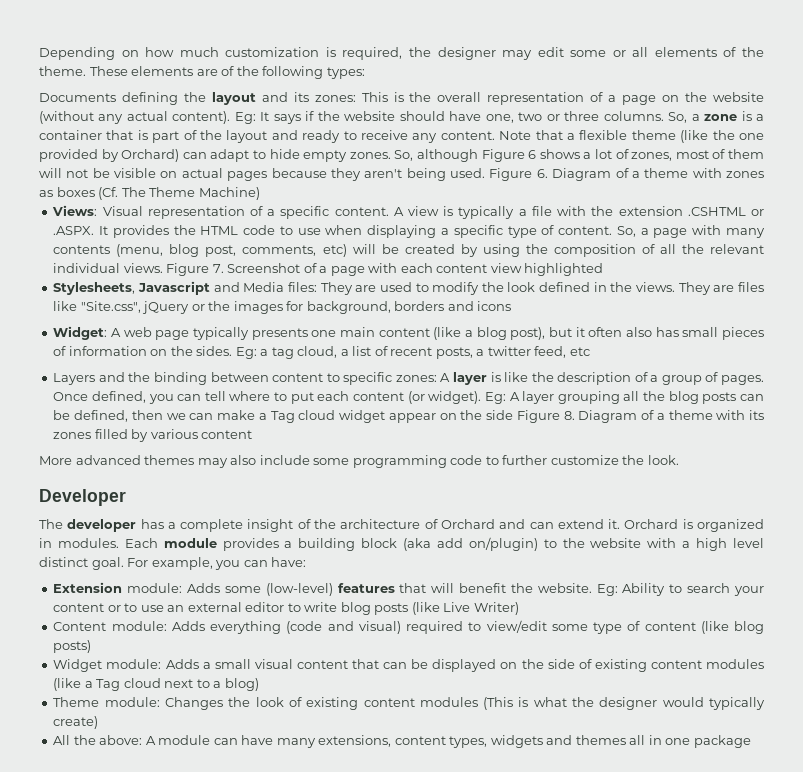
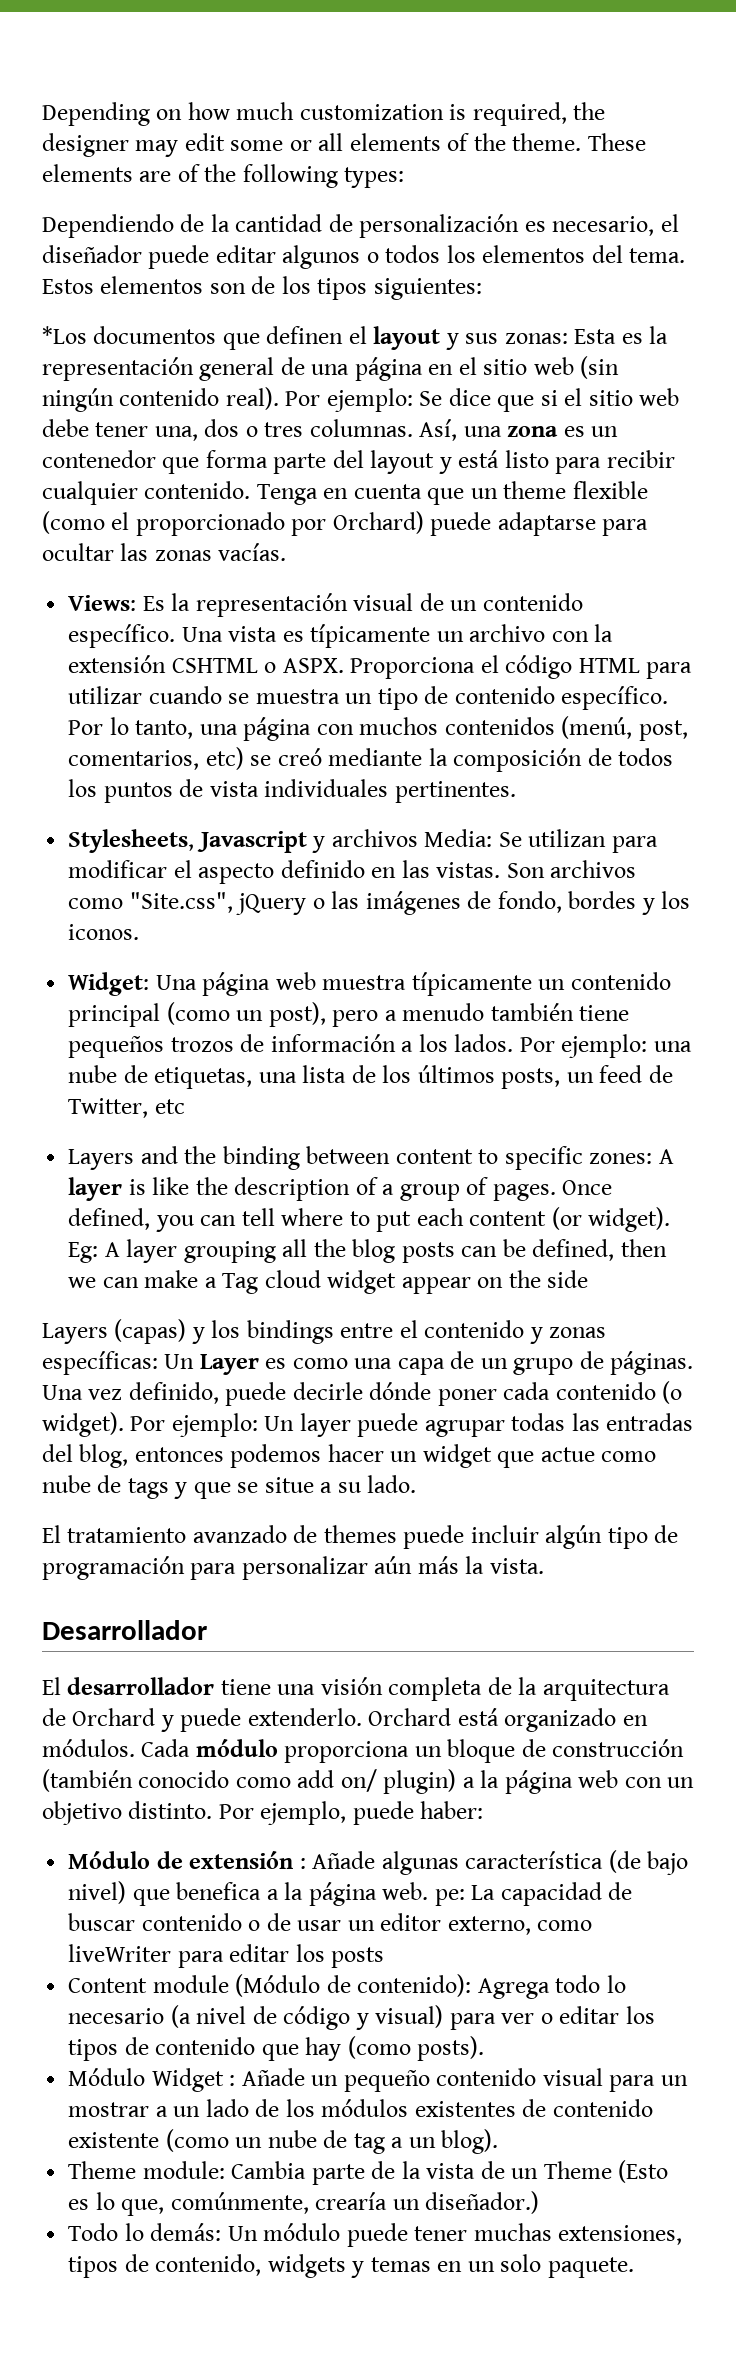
- Documents defining the layout and its zones: This is the overall representation of a page on the website (without any actual content). Eg: It says if the website should have one, two or three columns. So, a zone is a container that is part of the layout and ready to receive any content. Note that a flexible theme (like the one provided by Orchard) can adapt to hide empty zones. So, although Figure 6 shows a lot of zones, most of them will not be visible on actual pages because they aren't being used. Figure 6. Diagram of a theme with zones as boxes (Cf. The Theme Machine)
- Views: Visual representation of a specific content. A view is typically a file with the extension .CSHTML or .ASPX. It provides the HTML code to use when displaying a specific type of content. So, a page with many contents (menu, blog post, comments, etc) will be created by using the composition of all the relevant individual views. Figure 7. Screenshot of a page with each content view highlighted
- Stylesheets, Javascript and Media files: They are used to modify the look defined in the views. They are files like "Site.css", jQuery or the images for background, borders and icons
- Widget: A web page typically presents one main content (like a blog post), but it often also has small pieces of information on the sides. Eg: a tag cloud, a list of recent posts, a twitter feed, etc
+ Dependiendo de la cantidad de personalización es necesario, el diseñador puede editar algunos o todos los elementos del tema. Estos elementos son de los tipos siguientes:
+ *Los documentos que definen el layout y sus zonas: Esta es la representación general de una página en el sitio web (sin ningún contenido real). Por ejemplo: Se dice que si el sitio web debe tener una, dos o tres columnas. Así, una zona es un contenedor que forma parte del layout y está listo para recibir cualquier contenido. Tenga en cuenta que un theme flexible (como el proporcionado por Orchard) puede adaptarse para ocultar las zonas vacías.
+ Views: Es la representación visual de un contenido específico. Una vista es típicamente un archivo con la extensión CSHTML o ASPX. Proporciona el código HTML para utilizar cuando se muestra un tipo de contenido específico. Por lo tanto, una página con muchos contenidos (menú, post, comentarios, etc) se creó mediante la composición de todos los puntos de vista individuales pertinentes.
+ Stylesheets, Javascript y archivos Media: Se utilizan para modificar el aspecto definido en las vistas. Son archivos como "Site.css", jQuery o las imágenes de fondo, bordes y los iconos.
+ Widget: Una página web muestra típicamente un contenido principal (como un post), pero a menudo también tiene pequeños trozos de información a los lados. Por ejemplo: una nube de etiquetas, una lista de los últimos posts, un feed de Twitter, etc
- Eg: A layer grouping all the blog posts can be defined, then we can make a Tag cloud widget appear on the side Figure 8. Diagram of a theme with its zones filled by various content
- More advanced themes may also include some programming code to further customize the look.
- Developer
- The developer has a complete insight of the architecture of Orchard and can extend it. Orchard is organized in modules. Each module provides a building block (aka add on/plugin) to the website with a high level distinct goal. For example, you can have:
- Extension module: Adds some (low-level) features that will benefit the website. Eg: Ability to search your content or to use an external editor to write blog posts (like Live Writer)
- Content module: Adds everything (code and visual) required to view/edit some type of content (like blog posts)
- Widget module: Adds a small visual content that can be displayed on the side of existing content modules (like a Tag cloud next to a blog)
- Theme module: Changes the look of existing content modules (This is what the designer would typically create)
- All the above: A module can have many extensions, content types, widgets and themes all in one package
+ Eg: A layer grouping all the blog posts can be defined, then we can make a Tag cloud widget appear on the side
+ Layers (capas) y los bindings entre el contenido y zonas específicas: Un Layer es como una capa de un grupo de páginas. Una vez definido, puede decirle dónde poner cada contenido (o widget). Por ejemplo: Un layer puede agrupar todas las entradas del blog, entonces podemos hacer un widget que actue como nube de tags y que se situe a su lado.
+ El tratamiento avanzado de themes puede incluir algún tipo de programación para personalizar aún más la vista.
+ Desarrollador
+ El desarrollador tiene una visión completa de la arquitectura de Orchard y puede extenderlo. Orchard está organizado en módulos. Cada módulo proporciona un bloque de construcción (también conocido como add on/ plugin) a la página web con un objetivo distinto. Por ejemplo, puede haber:
+ Módulo de extensión : Añade algunas característica (de bajo nivel) que benefica a la página web. pe: La capacidad de buscar contenido o de usar un editor externo, como liveWriter para editar los posts
+ Content module (Módulo de contenido): Agrega todo lo necesario (a nivel de código y visual) para ver o editar los tipos de contenido que hay (como posts).
+ Módulo Widget : Añade un pequeño contenido visual para un mostrar a un lado de los módulos existentes de contenido existente (como un nube de tag a un blog).
+ Theme module: Cambia parte de la vista de un Theme (Esto es lo que, comúnmente, crearía un diseñador.)
+ Todo lo demás: Un módulo puede tener muchas extensiones, tipos de contenido, widgets y temas en un solo paquete.

